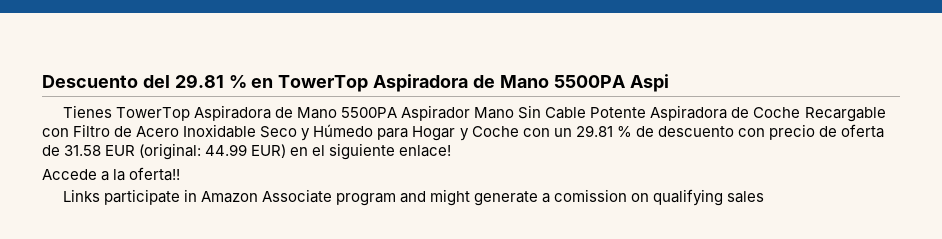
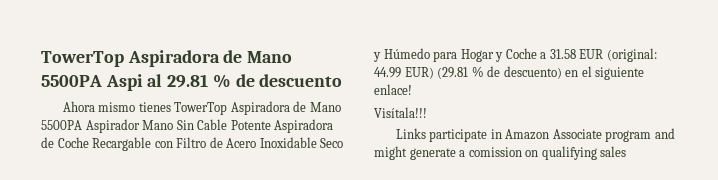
- Descuento del 29.81 % en TowerTop Aspiradora de Mano 5500PA Aspi
- Tienes TowerTop Aspiradora de Mano 5500PA Aspirador Mano Sin Cable Potente Aspiradora de Coche Recargable con Filtro de Acero Inoxidable Seco y Húmedo para Hogar y Coche con un 29.81 % de descuento con precio de oferta de 31.58 EUR (original: 44.99 EUR) en el siguiente enlace!
+ TowerTop Aspiradora de Mano 5500PA Aspi al 29.81 % de descuento
+ Ahora mismo tienes TowerTop Aspiradora de Mano 5500PA Aspirador Mano Sin Cable Potente Aspiradora de Coche Recargable con Filtro de Acero Inoxidable Seco y Húmedo para Hogar y Coche a 31.58 EUR (original: 44.99 EUR) (29.81 % de descuento) en el siguiente enlace!
- Accede a la oferta!!
+ Visítala!!!

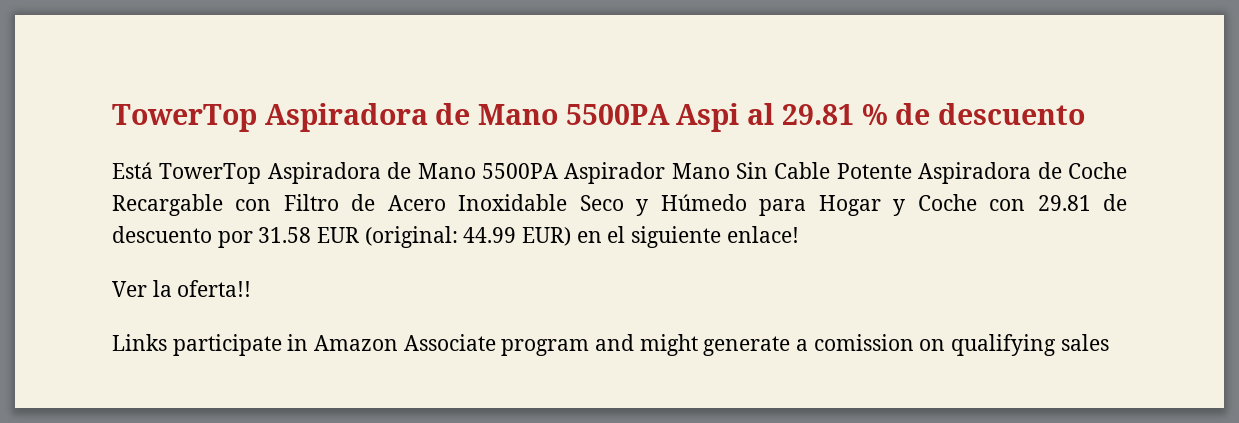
- Ahora mismo tienes TowerTop Aspiradora de Mano 5500PA Aspirador Mano Sin Cable Potente Aspiradora de Coche Recargable con Filtro de Acero Inoxidable Seco y Húmedo para Hogar y Coche a 31.58 EUR (original: 44.99 EUR) (29.81 % de descuento) en el siguiente enlace!
+ Está TowerTop Aspiradora de Mano 5500PA Aspirador Mano Sin Cable Potente Aspiradora de Coche Recargable con Filtro de Acero Inoxidable Seco y Húmedo para Hogar y Coche con 29.81 de descuento por 31.58 EUR (original: 44.99 EUR) en el siguiente enlace!
- Visítala!!!
+ Ver la oferta!!

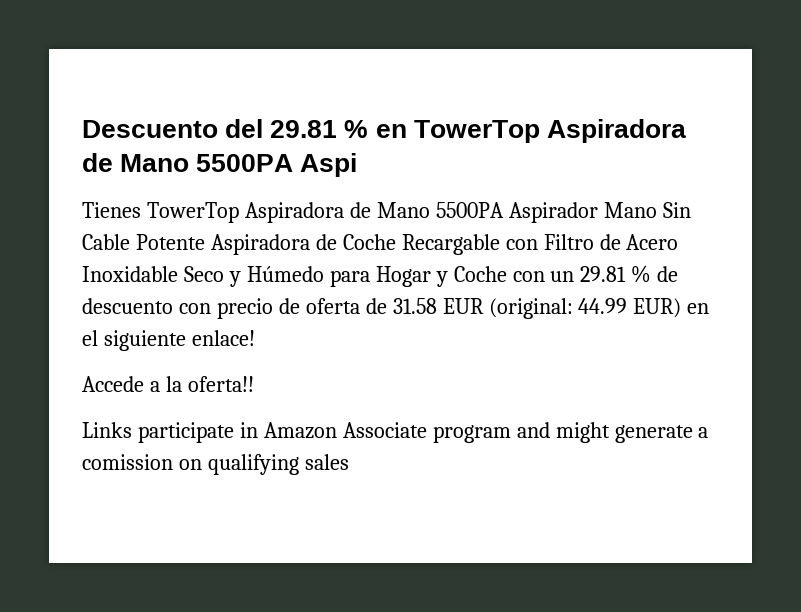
- TowerTop Aspiradora de Mano 5500PA Aspi al 29.81 % de descuento
- Está TowerTop Aspiradora de Mano 5500PA Aspirador Mano Sin Cable Potente Aspiradora de Coche Recargable con Filtro de Acero Inoxidable Seco y Húmedo para Hogar y Coche con 29.81 de descuento por 31.58 EUR (original: 44.99 EUR) en el siguiente enlace!
+ Descuento del 29.81 % en TowerTop Aspiradora de Mano 5500PA Aspi
+ Tienes TowerTop Aspiradora de Mano 5500PA Aspirador Mano Sin Cable Potente Aspiradora de Coche Recargable con Filtro de Acero Inoxidable Seco y Húmedo para Hogar y Coche con un 29.81 % de descuento con precio de oferta de 31.58 EUR (original: 44.99 EUR) en el siguiente enlace!
- Ver la oferta!!
+ Accede a la oferta!!

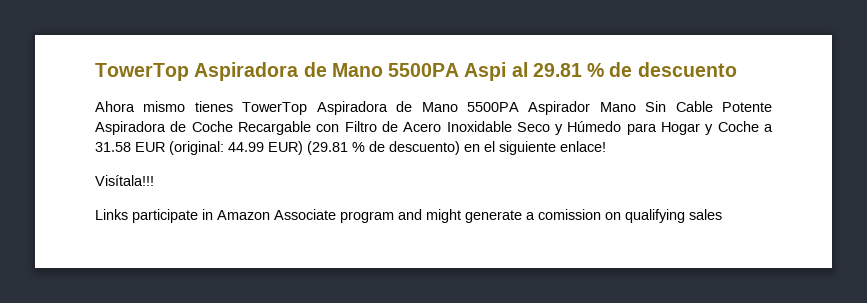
- Descuento del 29.81 % en TowerTop Aspiradora de Mano 5500PA Aspi
- Tienes TowerTop Aspiradora de Mano 5500PA Aspirador Mano Sin Cable Potente Aspiradora de Coche Recargable con Filtro de Acero Inoxidable Seco y Húmedo para Hogar y Coche con un 29.81 % de descuento con precio de oferta de 31.58 EUR (original: 44.99 EUR) en el siguiente enlace!
+ TowerTop Aspiradora de Mano 5500PA Aspi al 29.81 % de descuento
+ Ahora mismo tienes TowerTop Aspiradora de Mano 5500PA Aspirador Mano Sin Cable Potente Aspiradora de Coche Recargable con Filtro de Acero Inoxidable Seco y Húmedo para Hogar y Coche a 31.58 EUR (original: 44.99 EUR) (29.81 % de descuento) en el siguiente enlace!
- Accede a la oferta!!
+ Visítala!!!

